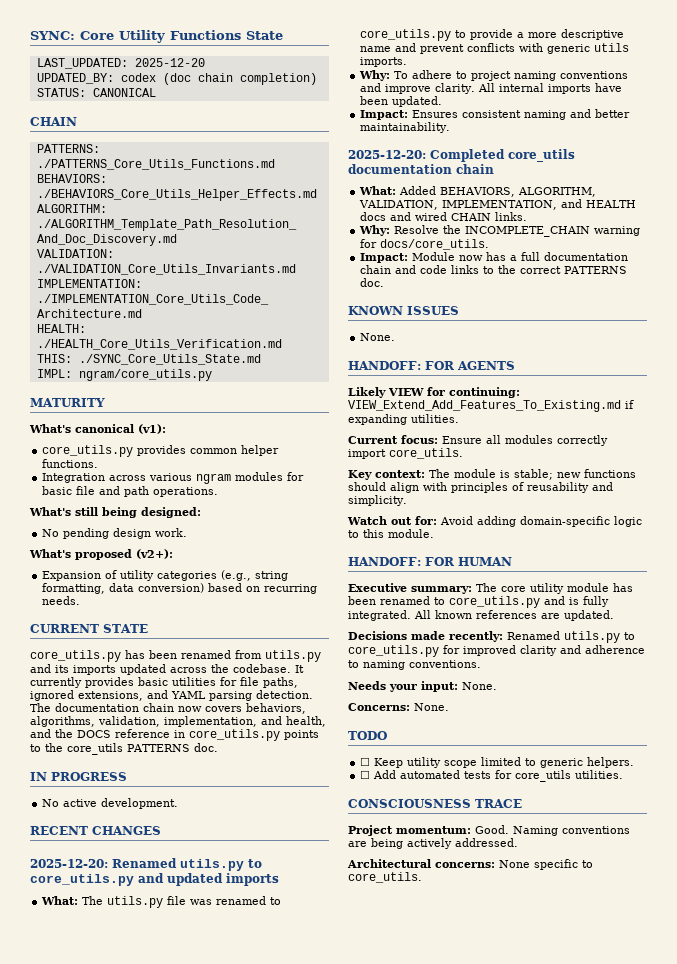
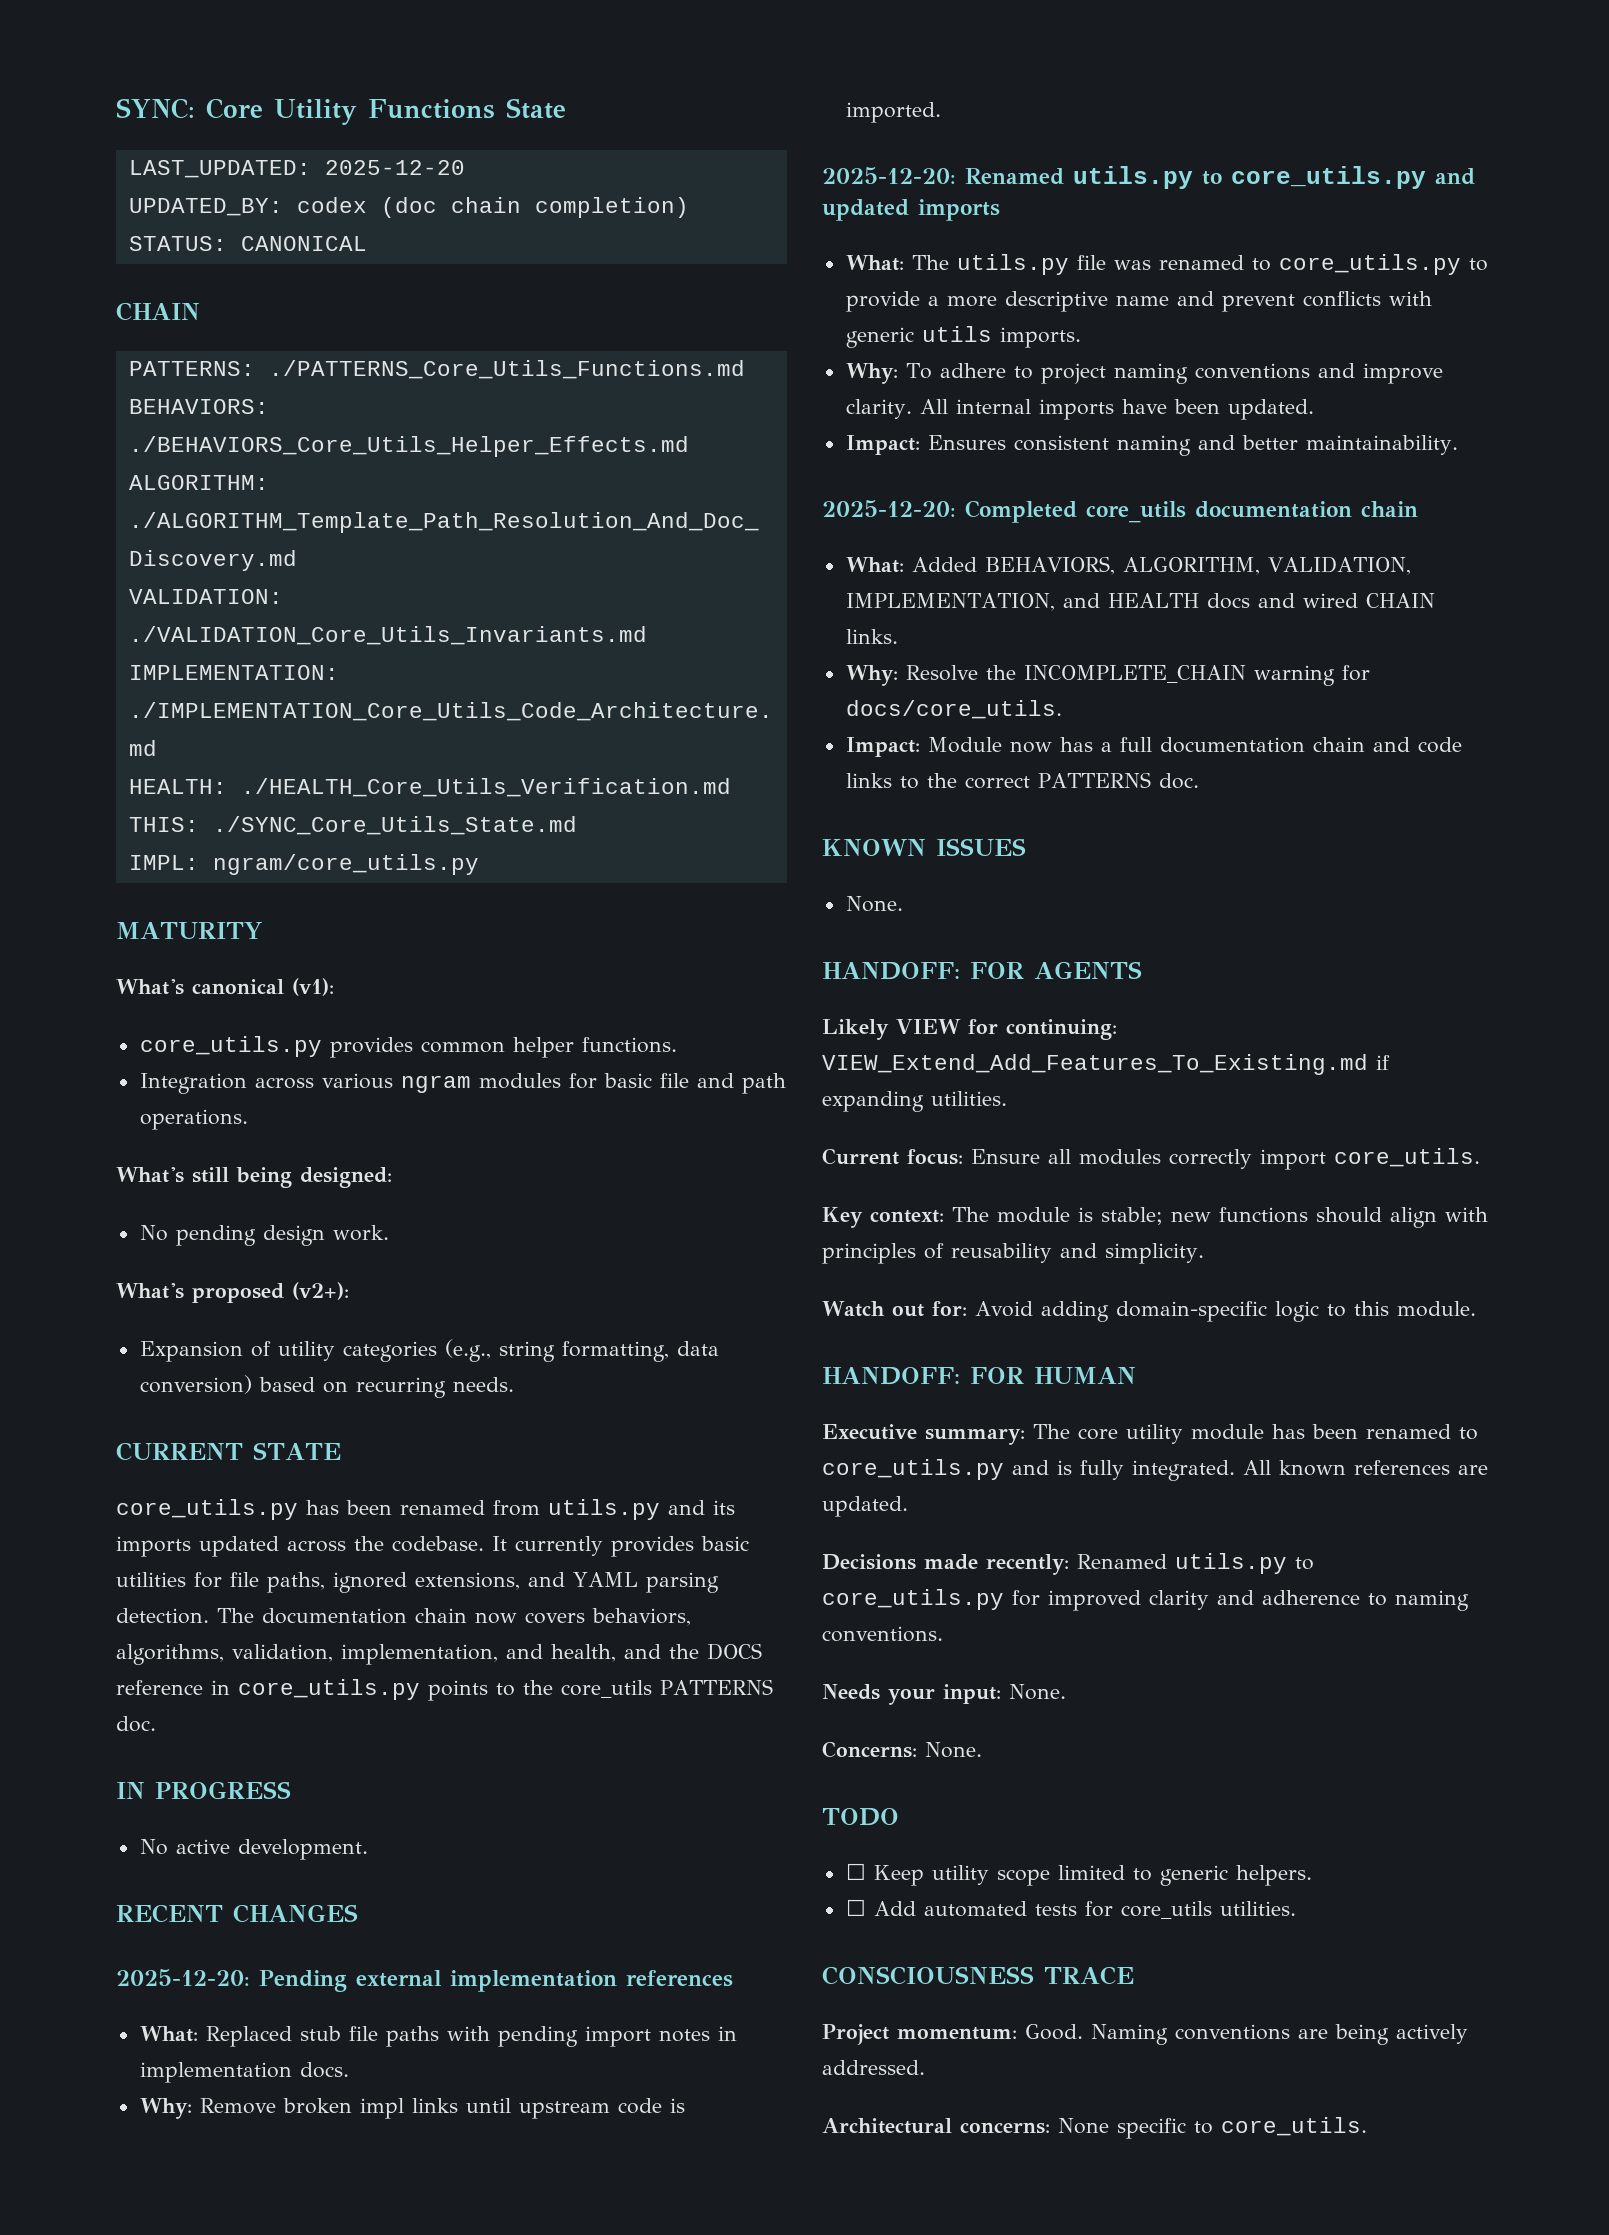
+ 2025-12-20: Pending external implementation references
+ What: Replaced stub file paths with pending import notes in implementation docs.
+ Why: Remove broken impl links until upstream code is imported.

